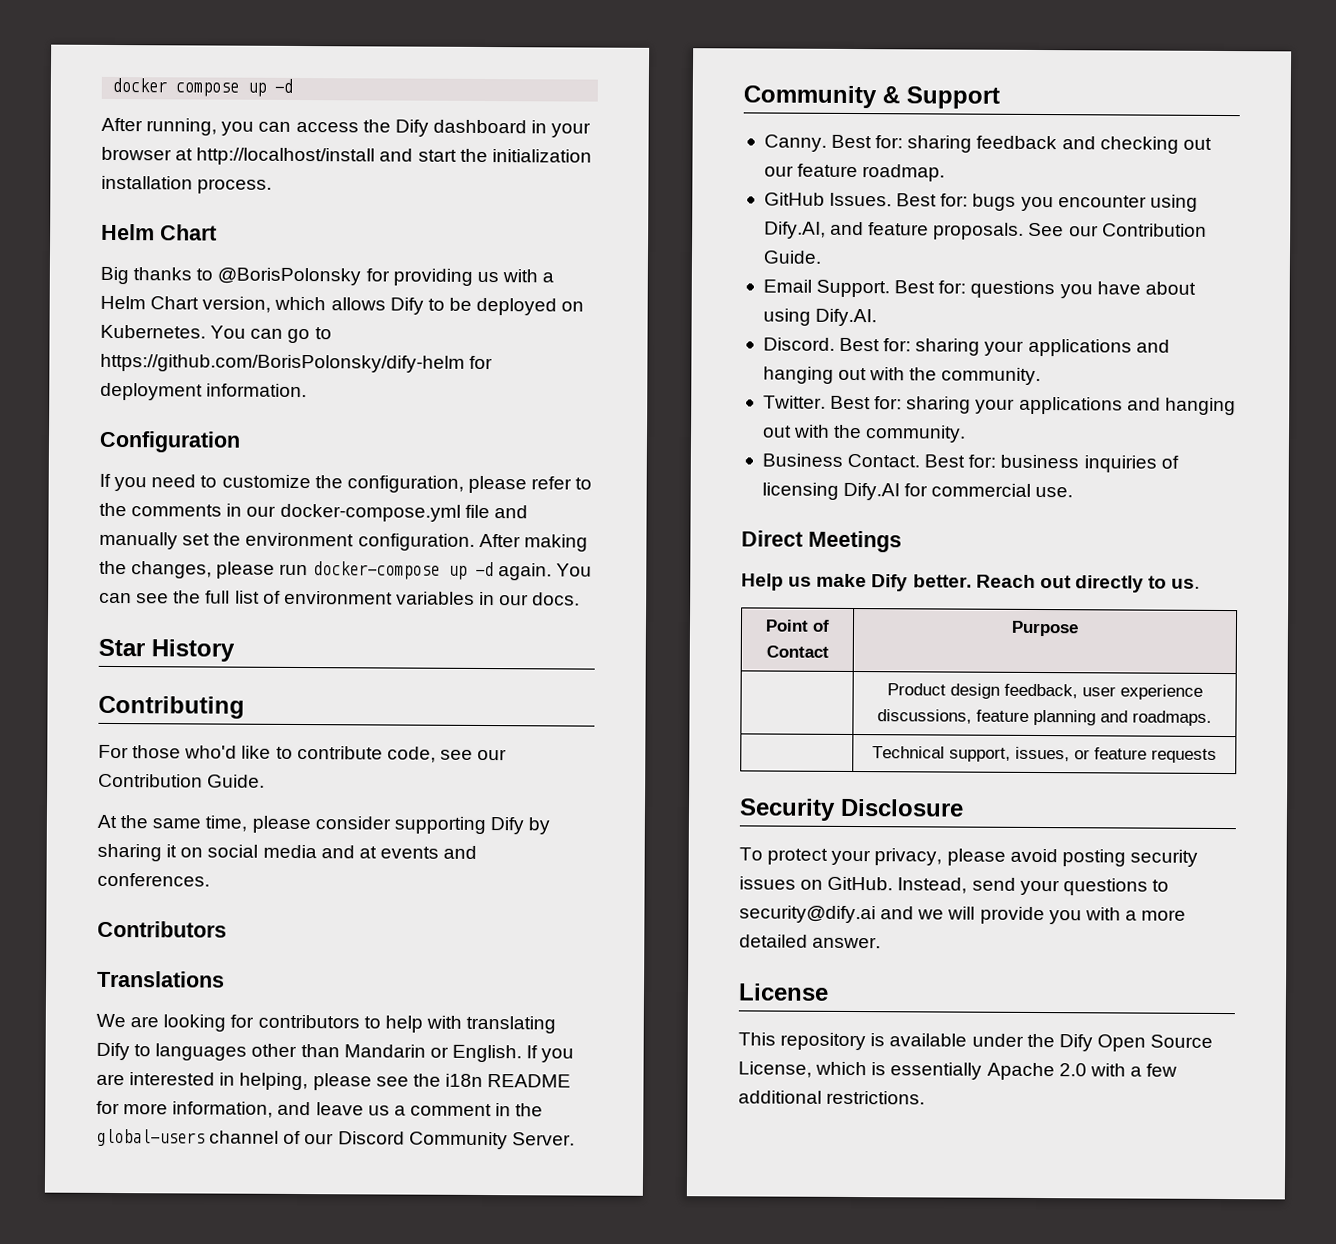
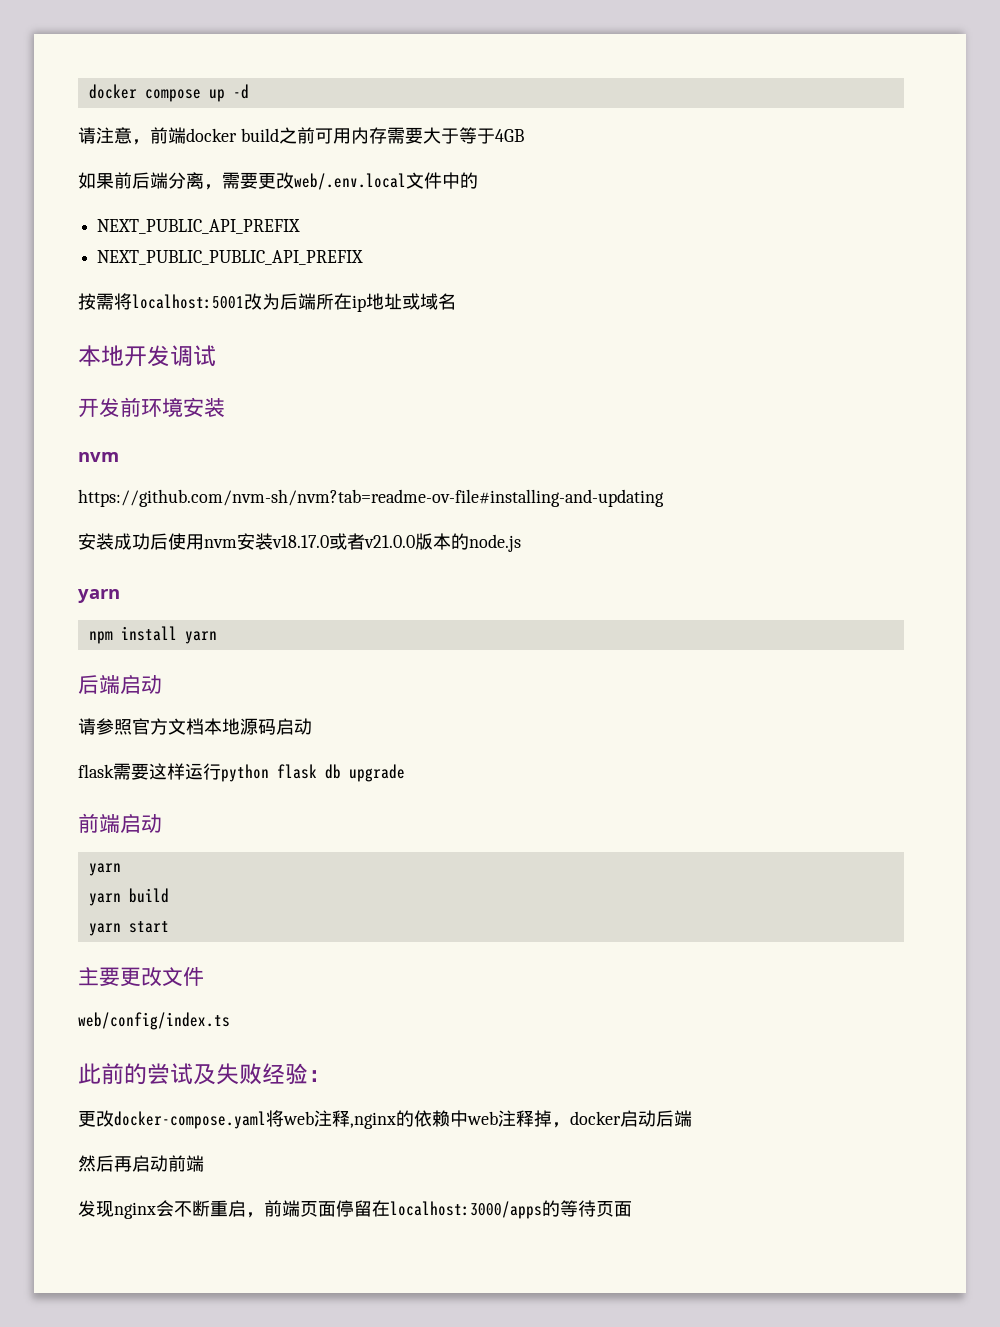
- After running, you can access the Dify dashboard in your browser at http://localhost/install and start the initialization installation process.
- Helm Chart
- Big thanks to @BorisPolonsky for providing us with a Helm Chart version, which allows Dify to be deployed on Kubernetes. You can go to https://github.com/BorisPolonsky/dify-helm for deployment information.
- Configuration
- If you need to customize the configuration, please refer to the comments in our docker-compose.yml file and manually set the environment configuration. After making the changes, please run docker-compose up -d again. You can see the full list of environment variables in our docs.
- Star History
- Contributing
- For those who'd like to contribute code, see our Contribution Guide.
- At the same time, please consider supporting Dify by sharing it on social media and at events and conferences.
- Contributors
- Translations
- We are looking for contributors to help with translating Dify to languages other than Mandarin or English. If you are interested in helping, please see the i18n README for more information, and leave us a comment in the global-users channel of our Discord Community Server.
- Community & Support
- Canny. Best for: sharing feedback and checking out our feature roadmap.
- GitHub Issues. Best for: bugs you encounter using Dify.AI, and feature proposals. See our Contribution Guide.
- Email Support. Best for: questions you have about using Dify.AI.
- Discord. Best for: sharing your applications and hanging out with the community.
- Twitter. Best for: sharing your applications and hanging out with the community.
- Business Contact. Best for: business inquiries of licensing Dify.AI for commercial use.
- Direct Meetings
- Help us make Dify better. Reach out directly to us.
- Point of Contact | Purpose
- | Product design feedback, user experience discussions, feature planning and roadmaps.
- | Technical support, issues, or feature requests
- Security Disclosure
- To protect your privacy, please avoid posting security issues on GitHub. Instead, send your questions to security@dify.ai and we will provide you with a more detailed answer.
- License
- This repository is available under the Dify Open Source License, which is essentially Apache 2.0 with a few additional restrictions.
+ 请注意，前端docker build之前可用内存需要大于等于4GB
+ 如果前后端分离，需要更改web/.env.local文件中的
+ NEXT_PUBLIC_API_PREFIX
+ NEXT_PUBLIC_PUBLIC_API_PREFIX
+ 按需将localhost:5001改为后端所在ip地址或域名
+ 本地开发调试
+ 开发前环境安装
+ nvm
+ https://github.com/nvm-sh/nvm?tab=readme-ov-file#installing-and-updating
+ 安装成功后使用nvm安装v18.17.0或者v21.0.0版本的node.js
+ yarn
+ npm install yarn
+ 后端启动
+ 请参照官方文档本地源码启动
+ flask需要这样运行python flask db upgrade
+ 前端启动
+ yarn
+ yarn build
+ yarn start
+ 主要更改文件
+ web/config/index.ts
+ 此前的尝试及失败经验：
+ 更改docker-compose.yaml将web注释,nginx的依赖中web注释掉，docker启动后端
+ 然后再启动前端
+ 发现nginx会不断重启，前端页面停留在localhost:3000/apps的等待页面

